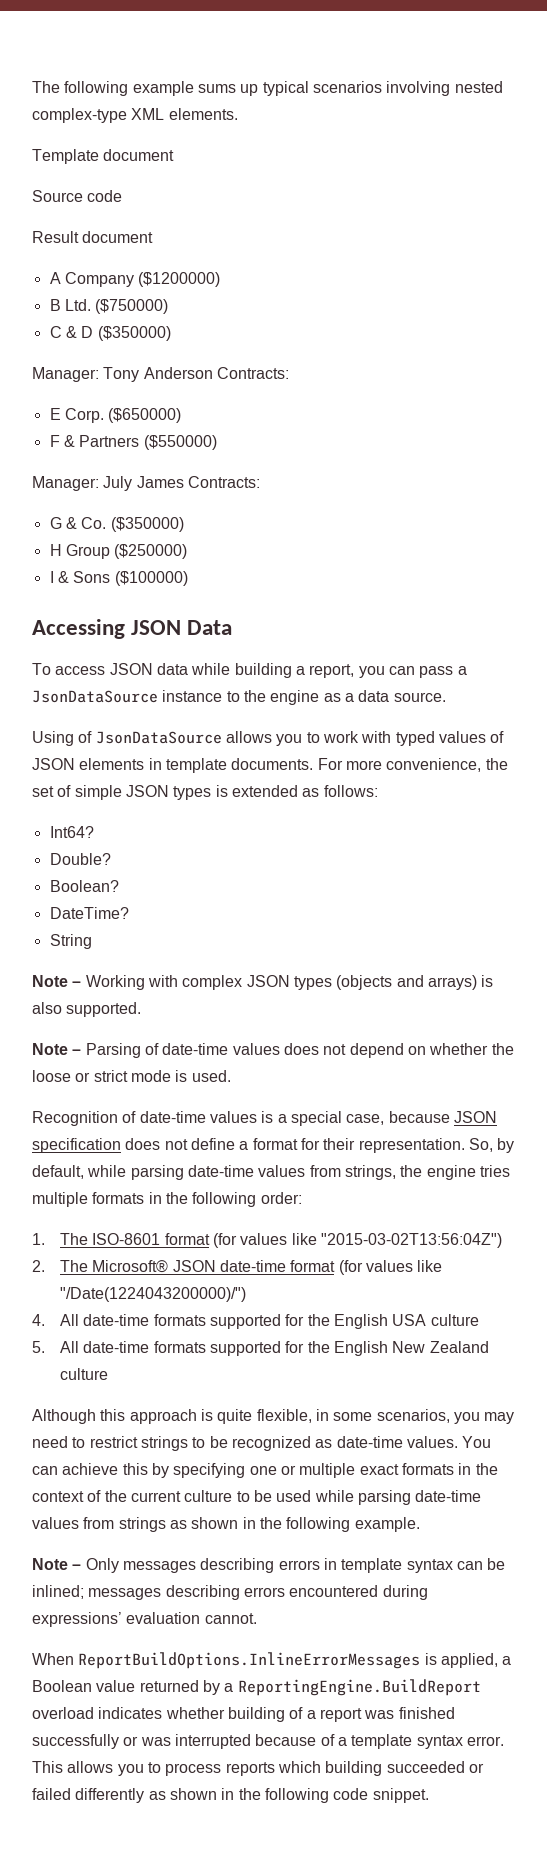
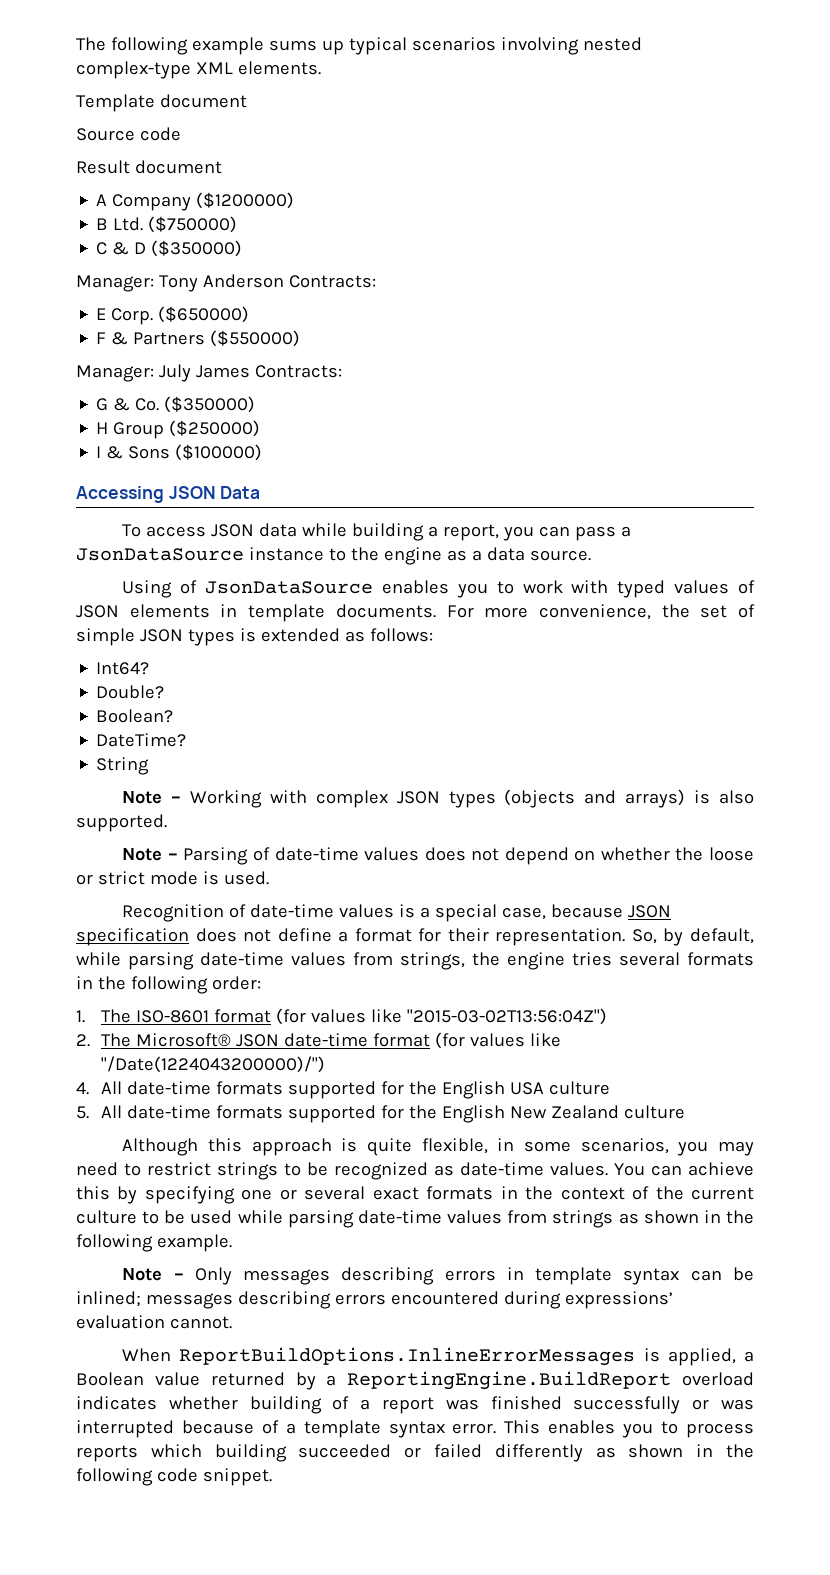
- Using of JsonDataSource allows you to work with typed values of JSON elements in template documents.
+ Using of JsonDataSource enables you to work with typed values of JSON elements in template documents.
- So, by default, while parsing date-time values from strings, the engine tries multiple formats in the following order:
+ So, by default, while parsing date-time values from strings, the engine tries several formats in the following order:
- You can achieve this by specifying one or multiple exact formats in the context of the current culture to be used while parsing date-time values from strings as shown in the following example.
+ You can achieve this by specifying one or several exact formats in the context of the current culture to be used while parsing date-time values from strings as shown in the following example.
- This allows you to process reports which building succeeded or failed differently as shown in the following code snippet.
+ This enables you to process reports which building succeeded or failed differently as shown in the following code snippet.

